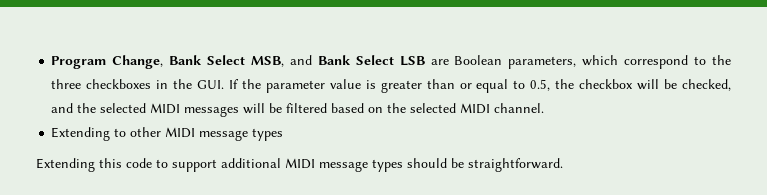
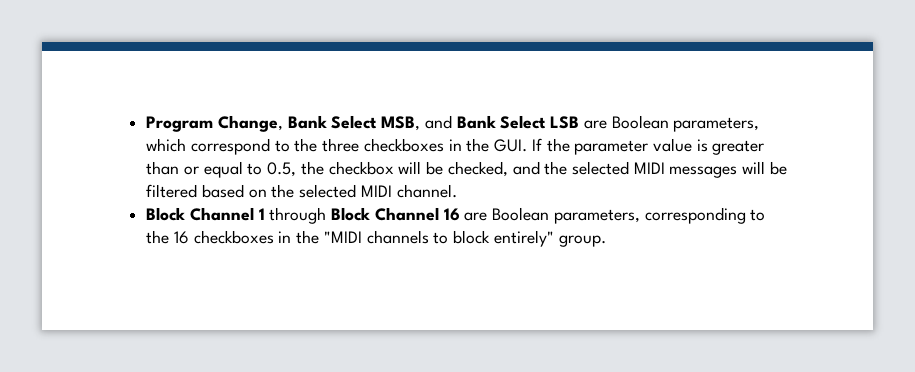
- Extending to other MIDI message types
- Extending this code to support additional MIDI message types should be straightforward.
+ Block Channel 1 through Block Channel 16 are Boolean parameters, corresponding to the 16 checkboxes in the "MIDI channels to block entirely" group.

